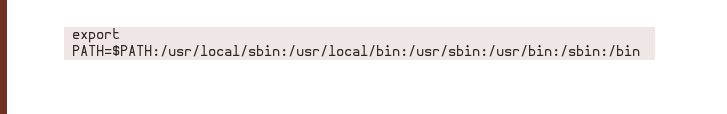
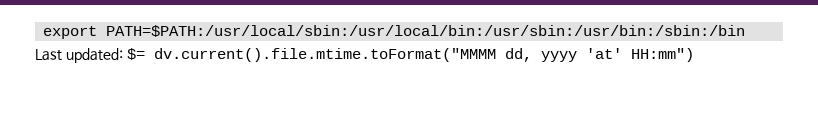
+ Last updated: $= dv.current().file.mtime.toFormat("MMMM dd, yyyy 'at' HH:mm")

